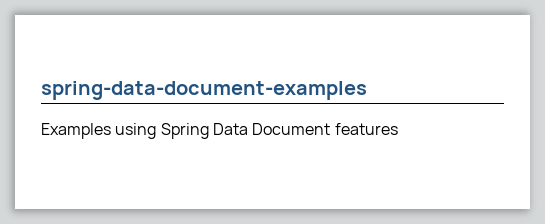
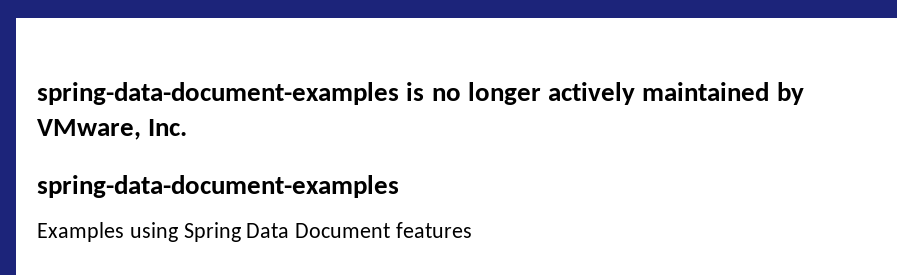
+ spring-data-document-examples is no longer actively maintained by VMware, Inc.

